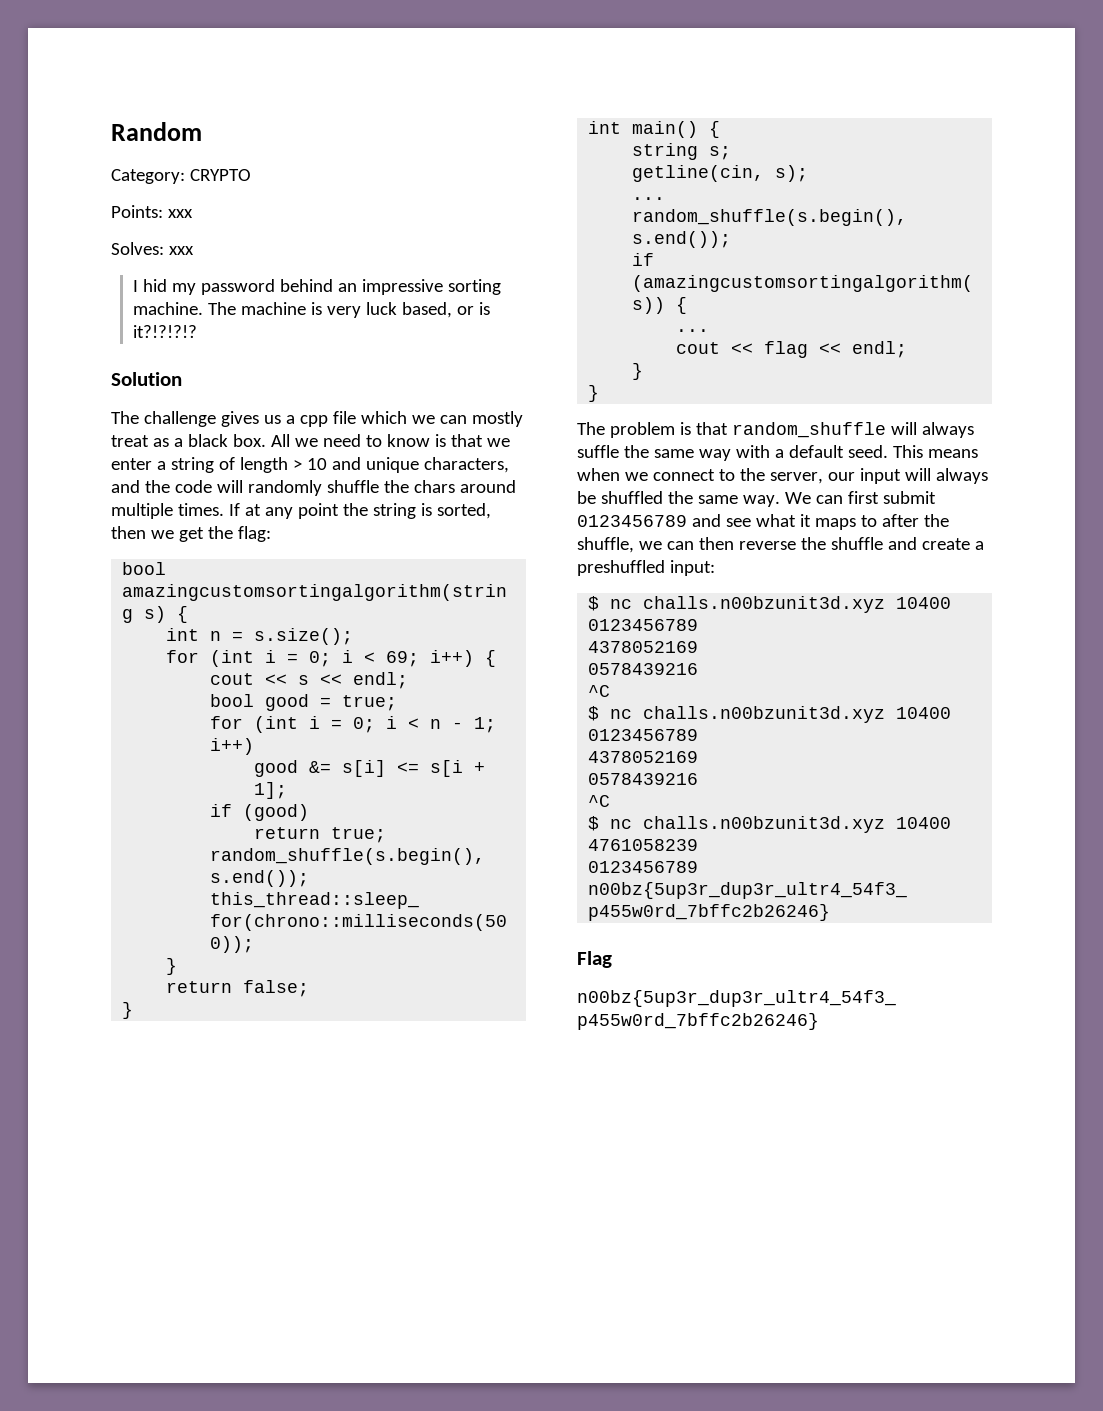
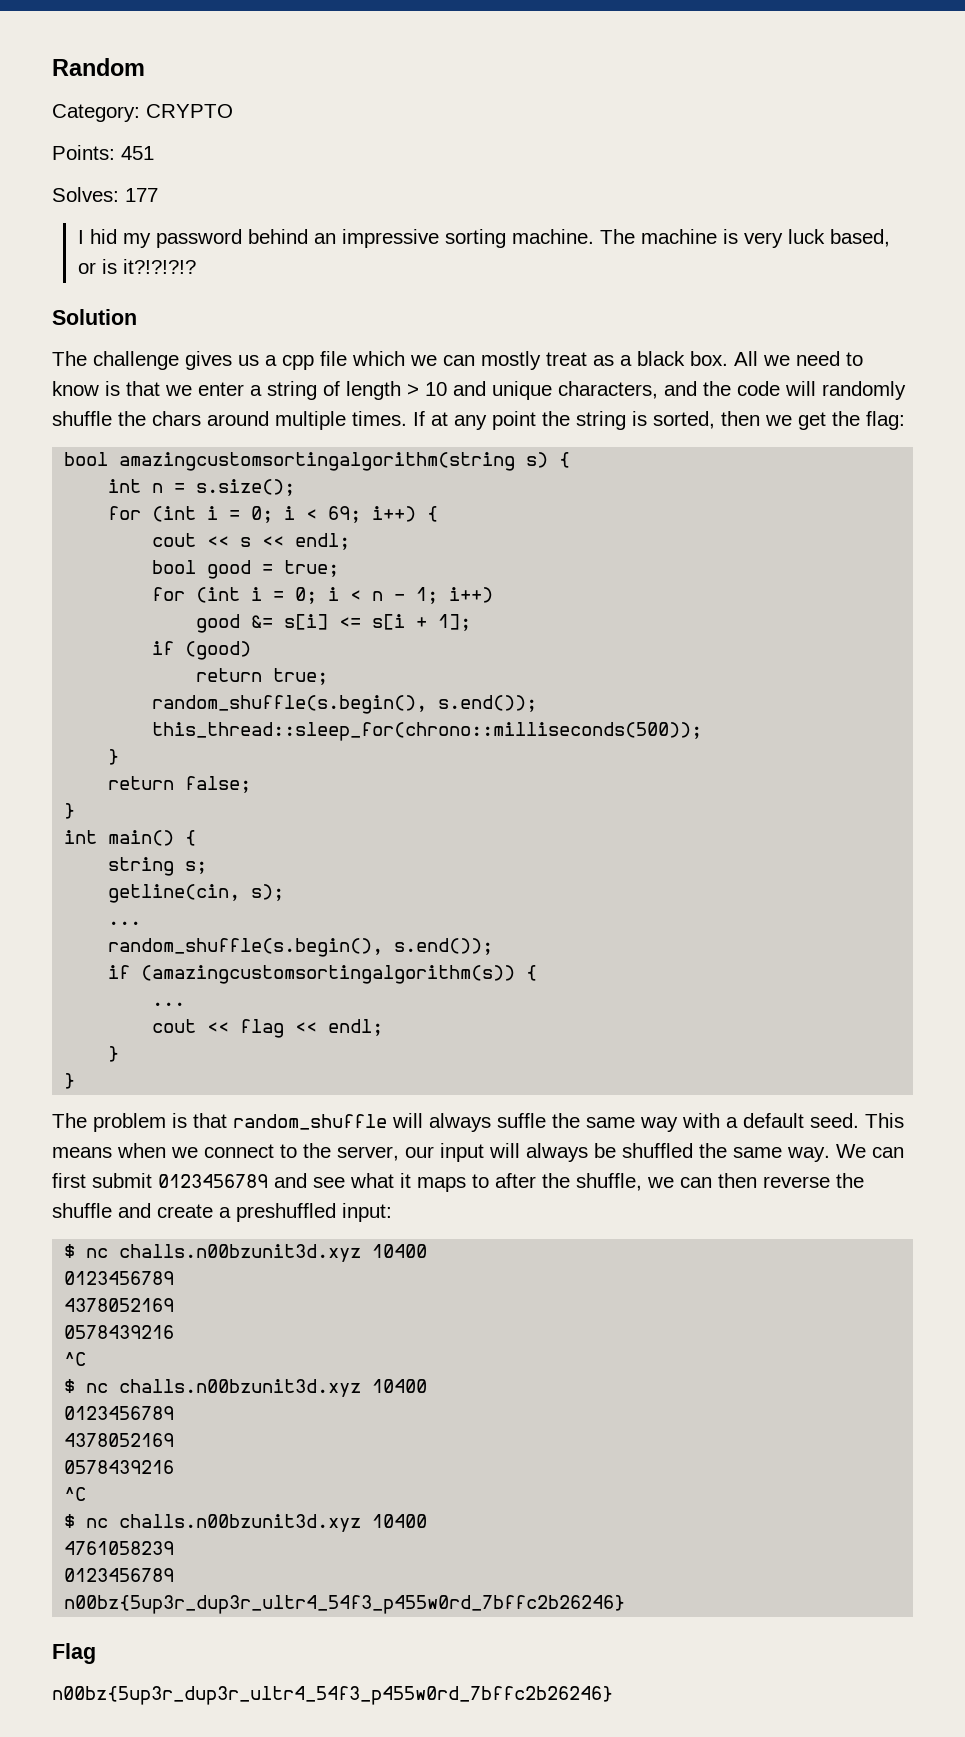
- Points: xxx
+ Points: 451
- Solves: xxx
+ Solves: 177

